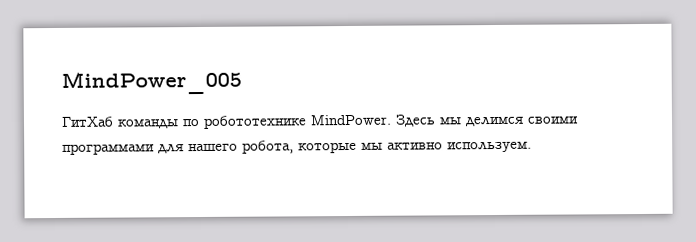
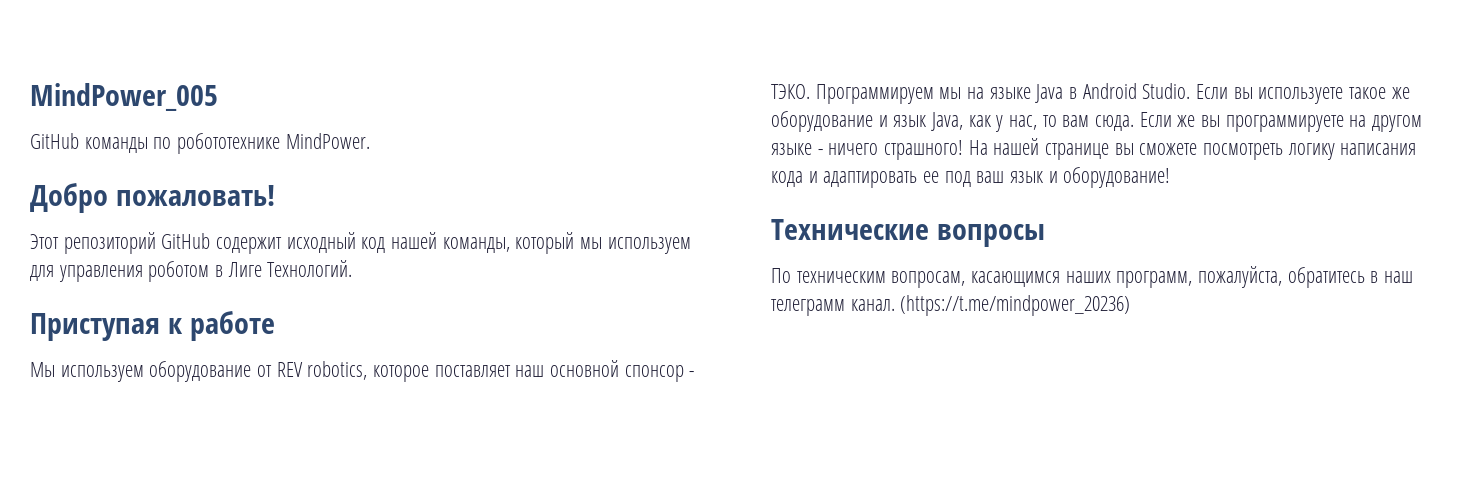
- ГитХаб команды по робототехнике MindPower. Здесь мы делимся своими программами для нашего робота, которые мы активно используем.
+ GitHub команды по робототехнике MindPower.
+ Добро пожаловать!
+ Этот репозиторий GitHub содержит исходный код нашей команды, который мы используем для управления роботом в Лиге Технологий.
+ Приступая к работе
+ Мы используем оборудование от REV robotics, которое поставляет наш основной спонсор - ТЭКО. Программируем мы на языке Java в Android Studio. Если вы используете такое же оборудование и язык Java, как у нас, то вам сюда. Если же вы программируете на другом языке - ничего страшного! На нашей странице вы сможете посмотреть логику написания кода и адаптировать ее под ваш язык и оборудование!
+ Технические вопросы
+ По техническим вопросам, касающимся наших программ, пожалуйста, обратитесь в наш телеграмм канал. (https://t.me/mindpower_20236)

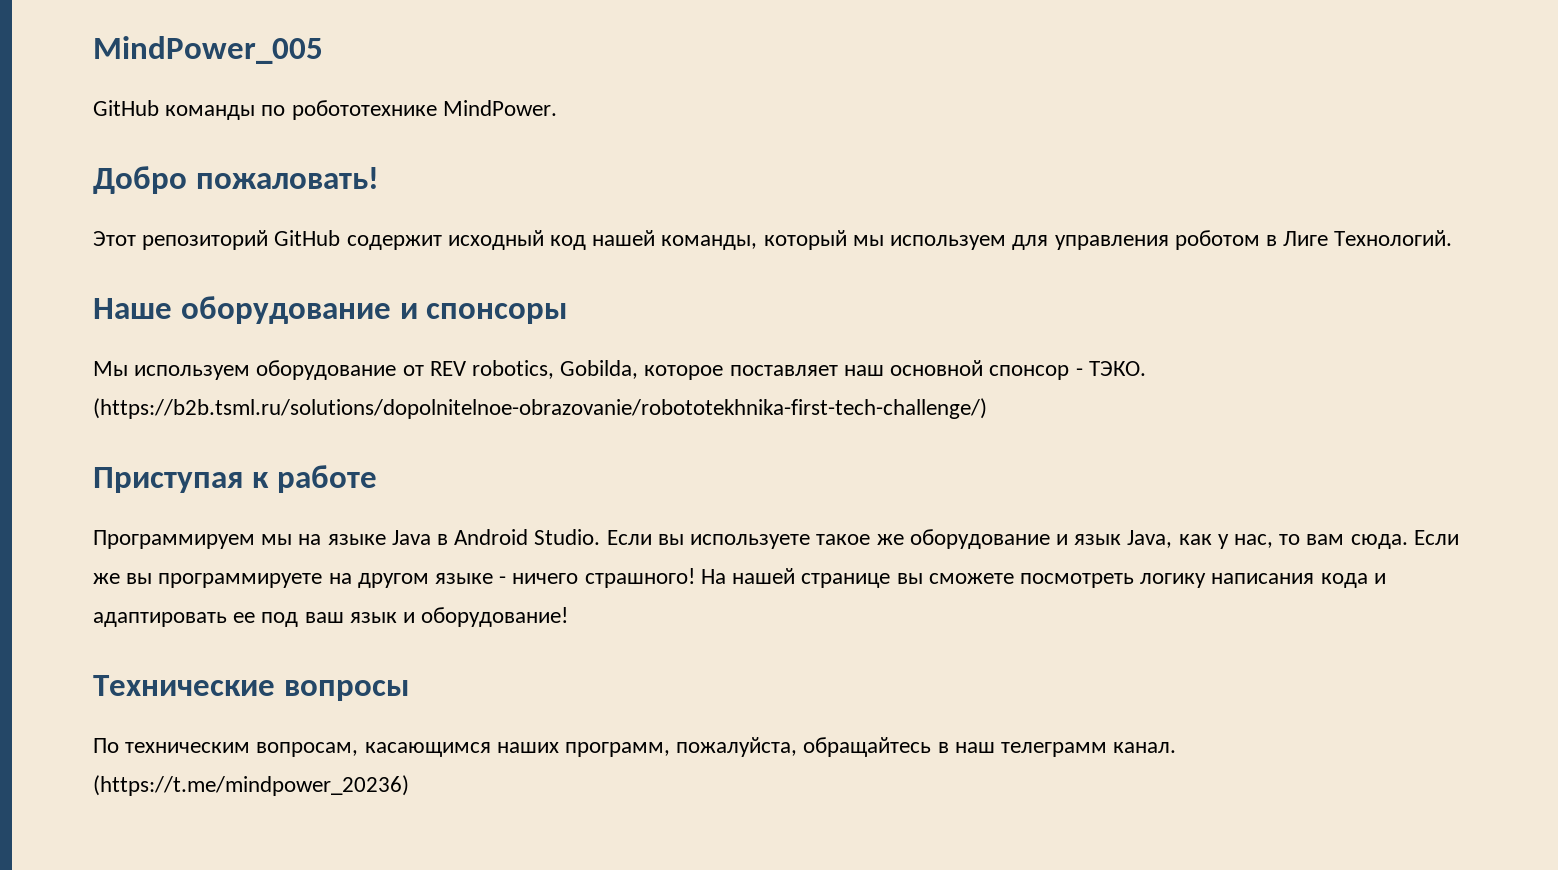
- Приступая к работе
+ Наше оборудование и спонсоры
- Мы используем оборудование от REV robotics, которое поставляет наш основной спонсор - ТЭКО. Программируем мы на языке Java в Android Studio.
+ Мы используем оборудование от REV robotics, Gobilda, которое поставляет наш основной спонсор - ТЭКО. (https://b2b.tsml.ru/solutions/dopolnitelnoe-obrazovanie/robototekhnika-first-tech-challenge/)
+ Приступая к работе
+ Программируем мы на языке Java в Android Studio.
- По техническим вопросам, касающимся наших программ, пожалуйста, обратитесь в наш телеграмм канал.
+ По техническим вопросам, касающимся наших программ, пожалуйста, обращайтесь в наш телеграмм канал.

